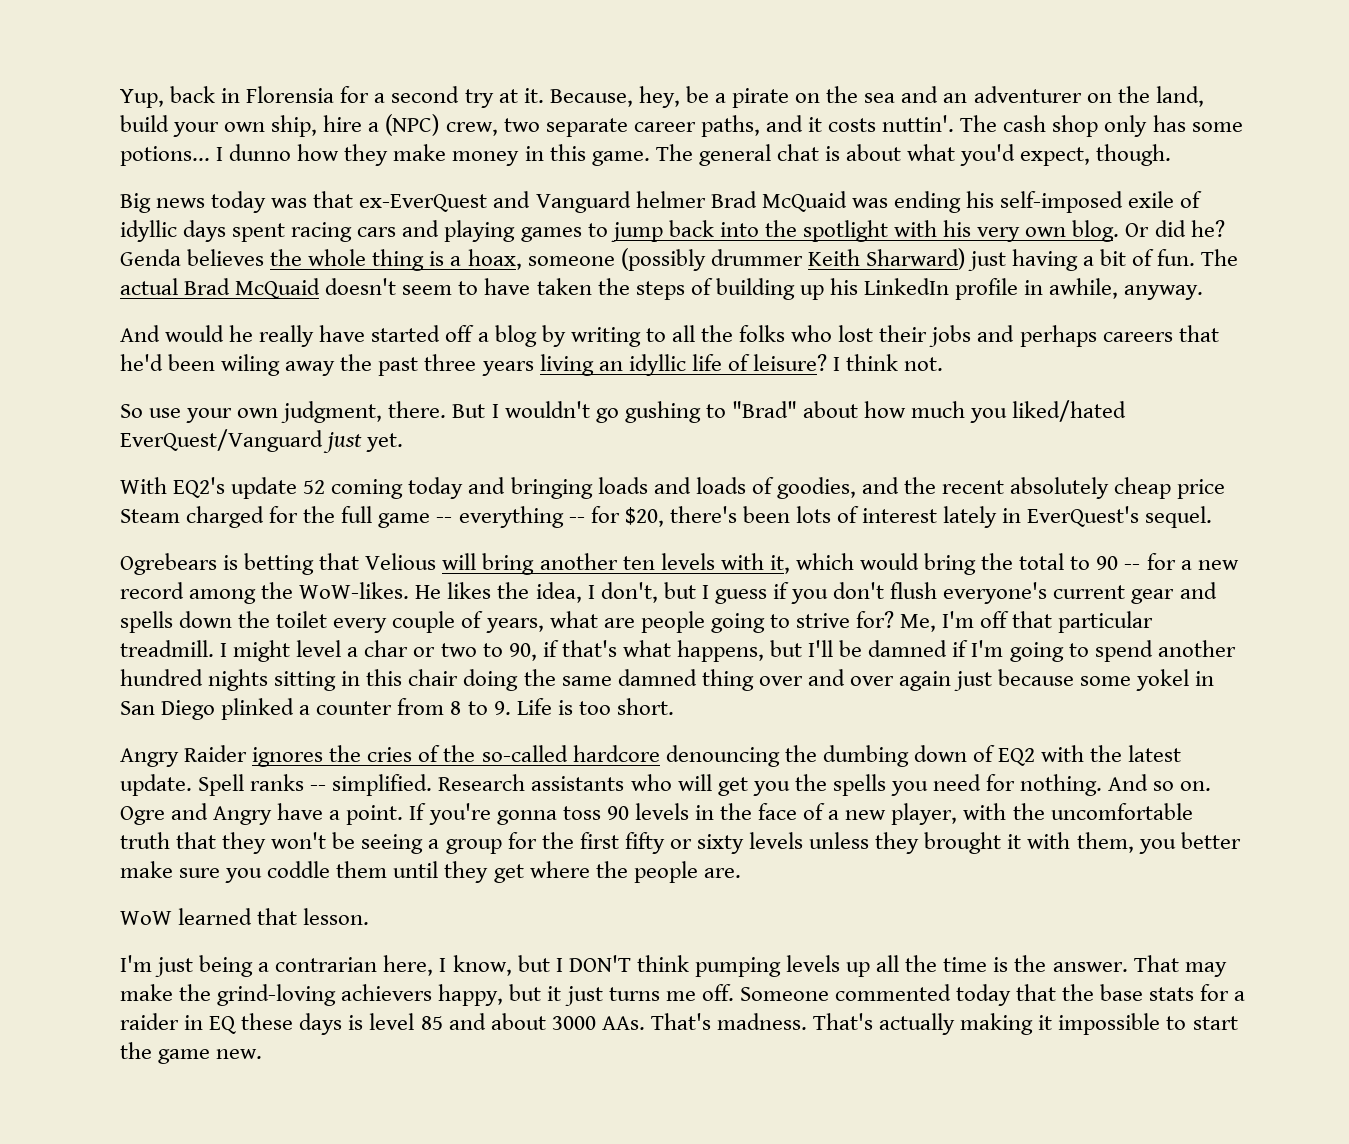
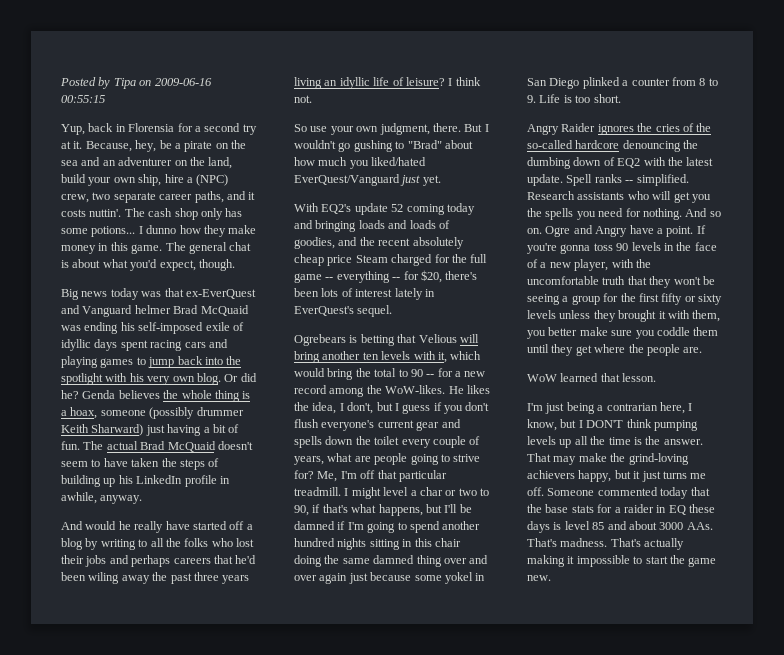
+ Posted by Tipa on 2009-06-16 00:55:15

